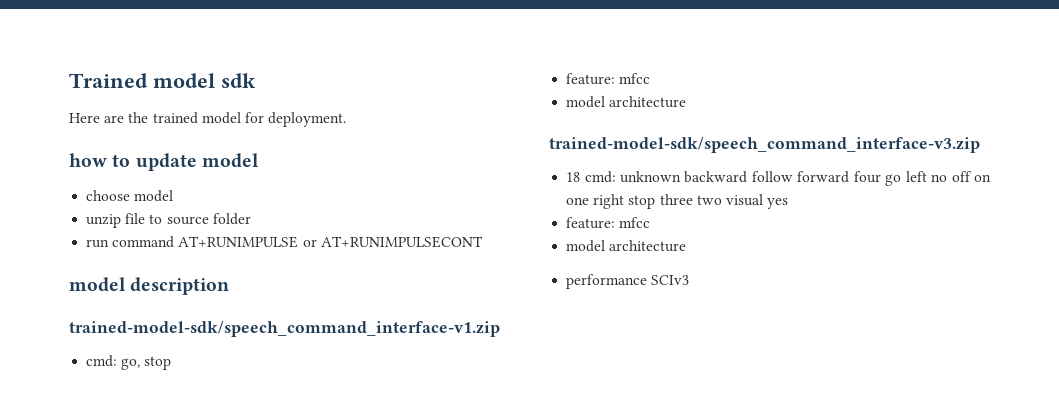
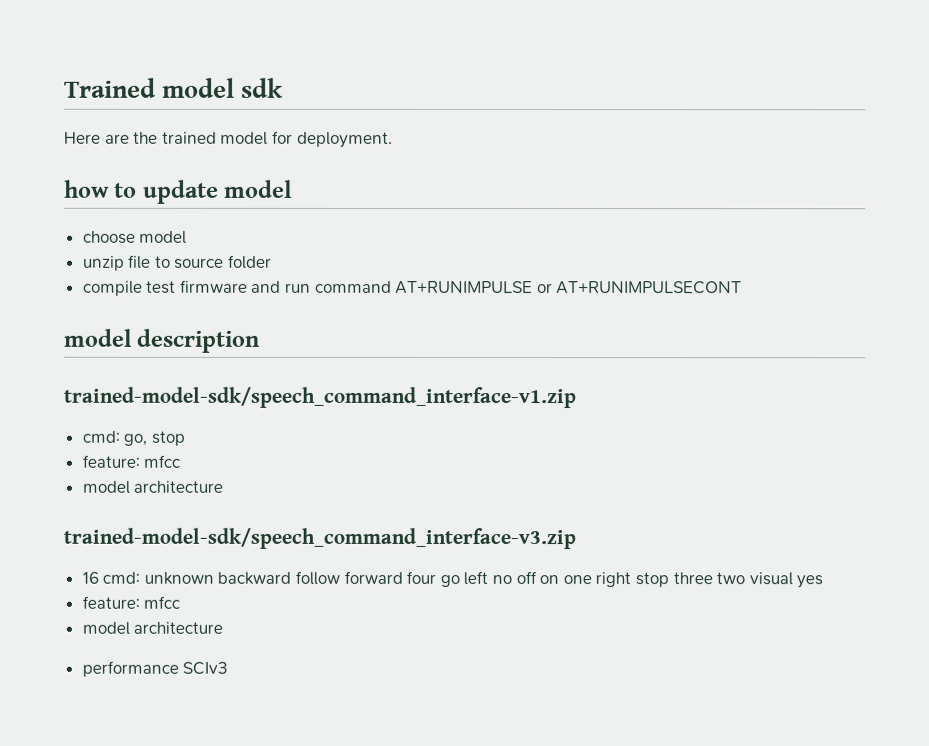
- run command AT+RUNIMPULSE or AT+RUNIMPULSECONT
+ compile test firmware and run command AT+RUNIMPULSE or AT+RUNIMPULSECONT
- 18 cmd: unknown backward follow forward four go left no off on one right stop three two visual yes
+ 16 cmd: unknown backward follow forward four go left no off on one right stop three two visual yes

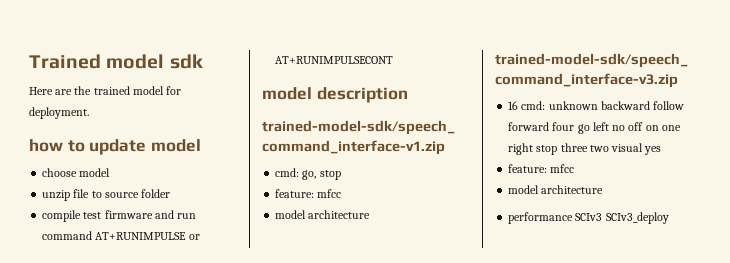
- performance SCIv3
+ performance SCIv3 SCIv3_deploy

